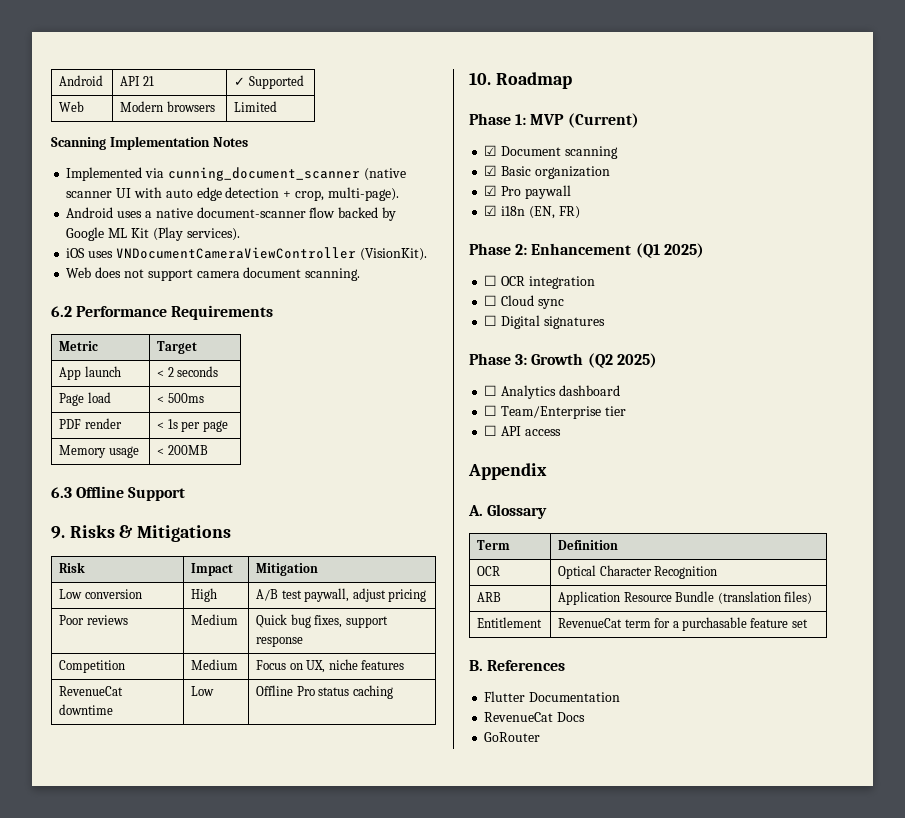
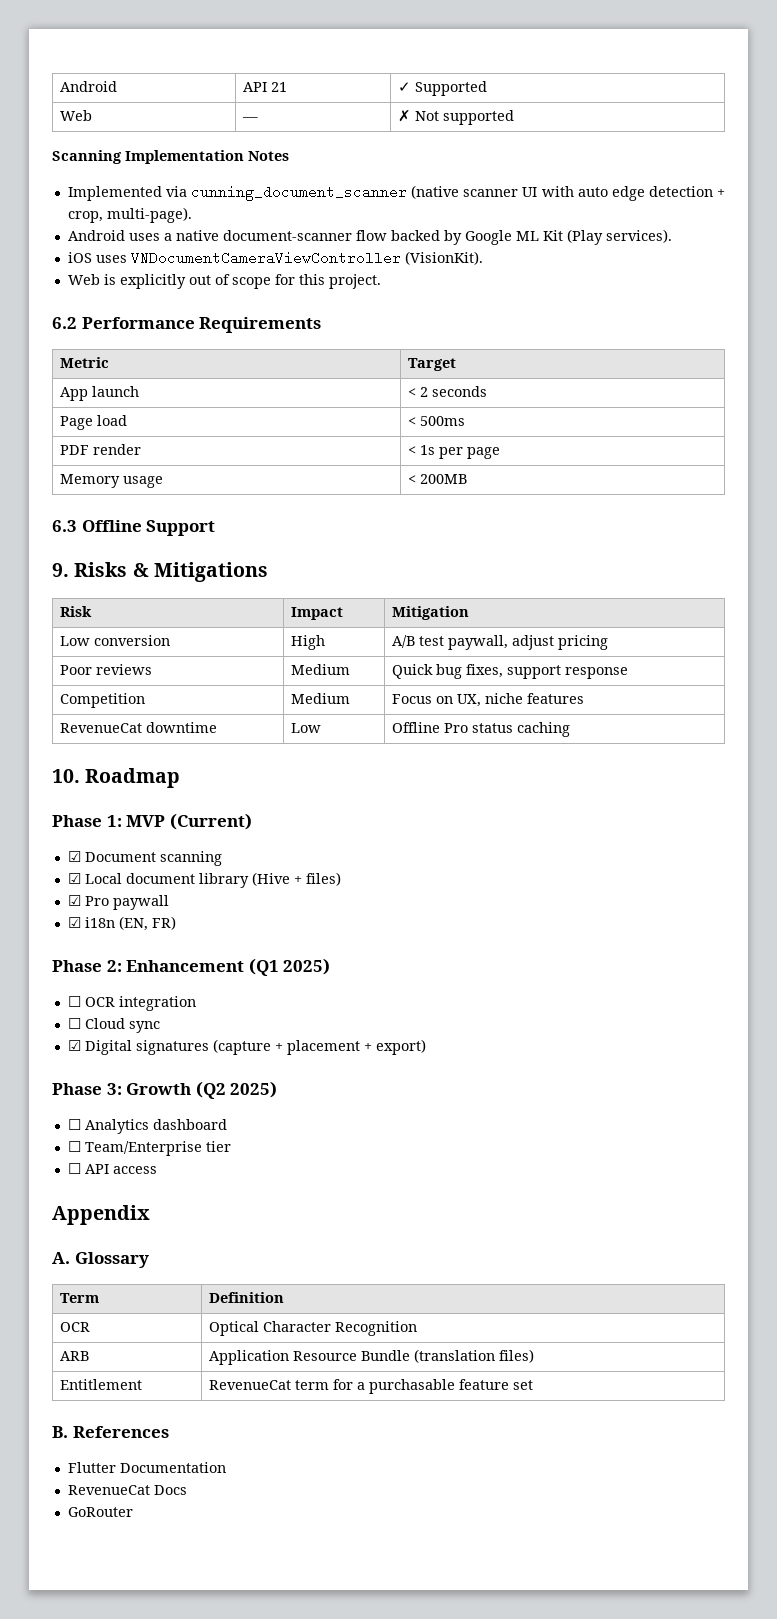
- Web | Modern browsers | Limited
+ Web | — | ✗ Not supported
- Web does not support camera document scanning.
+ Web is explicitly out of scope for this project.
- ☑ Basic organization
+ ☑ Local document library (Hive + files)
- ☐ Digital signatures
+ ☑ Digital signatures (capture + placement + export)

